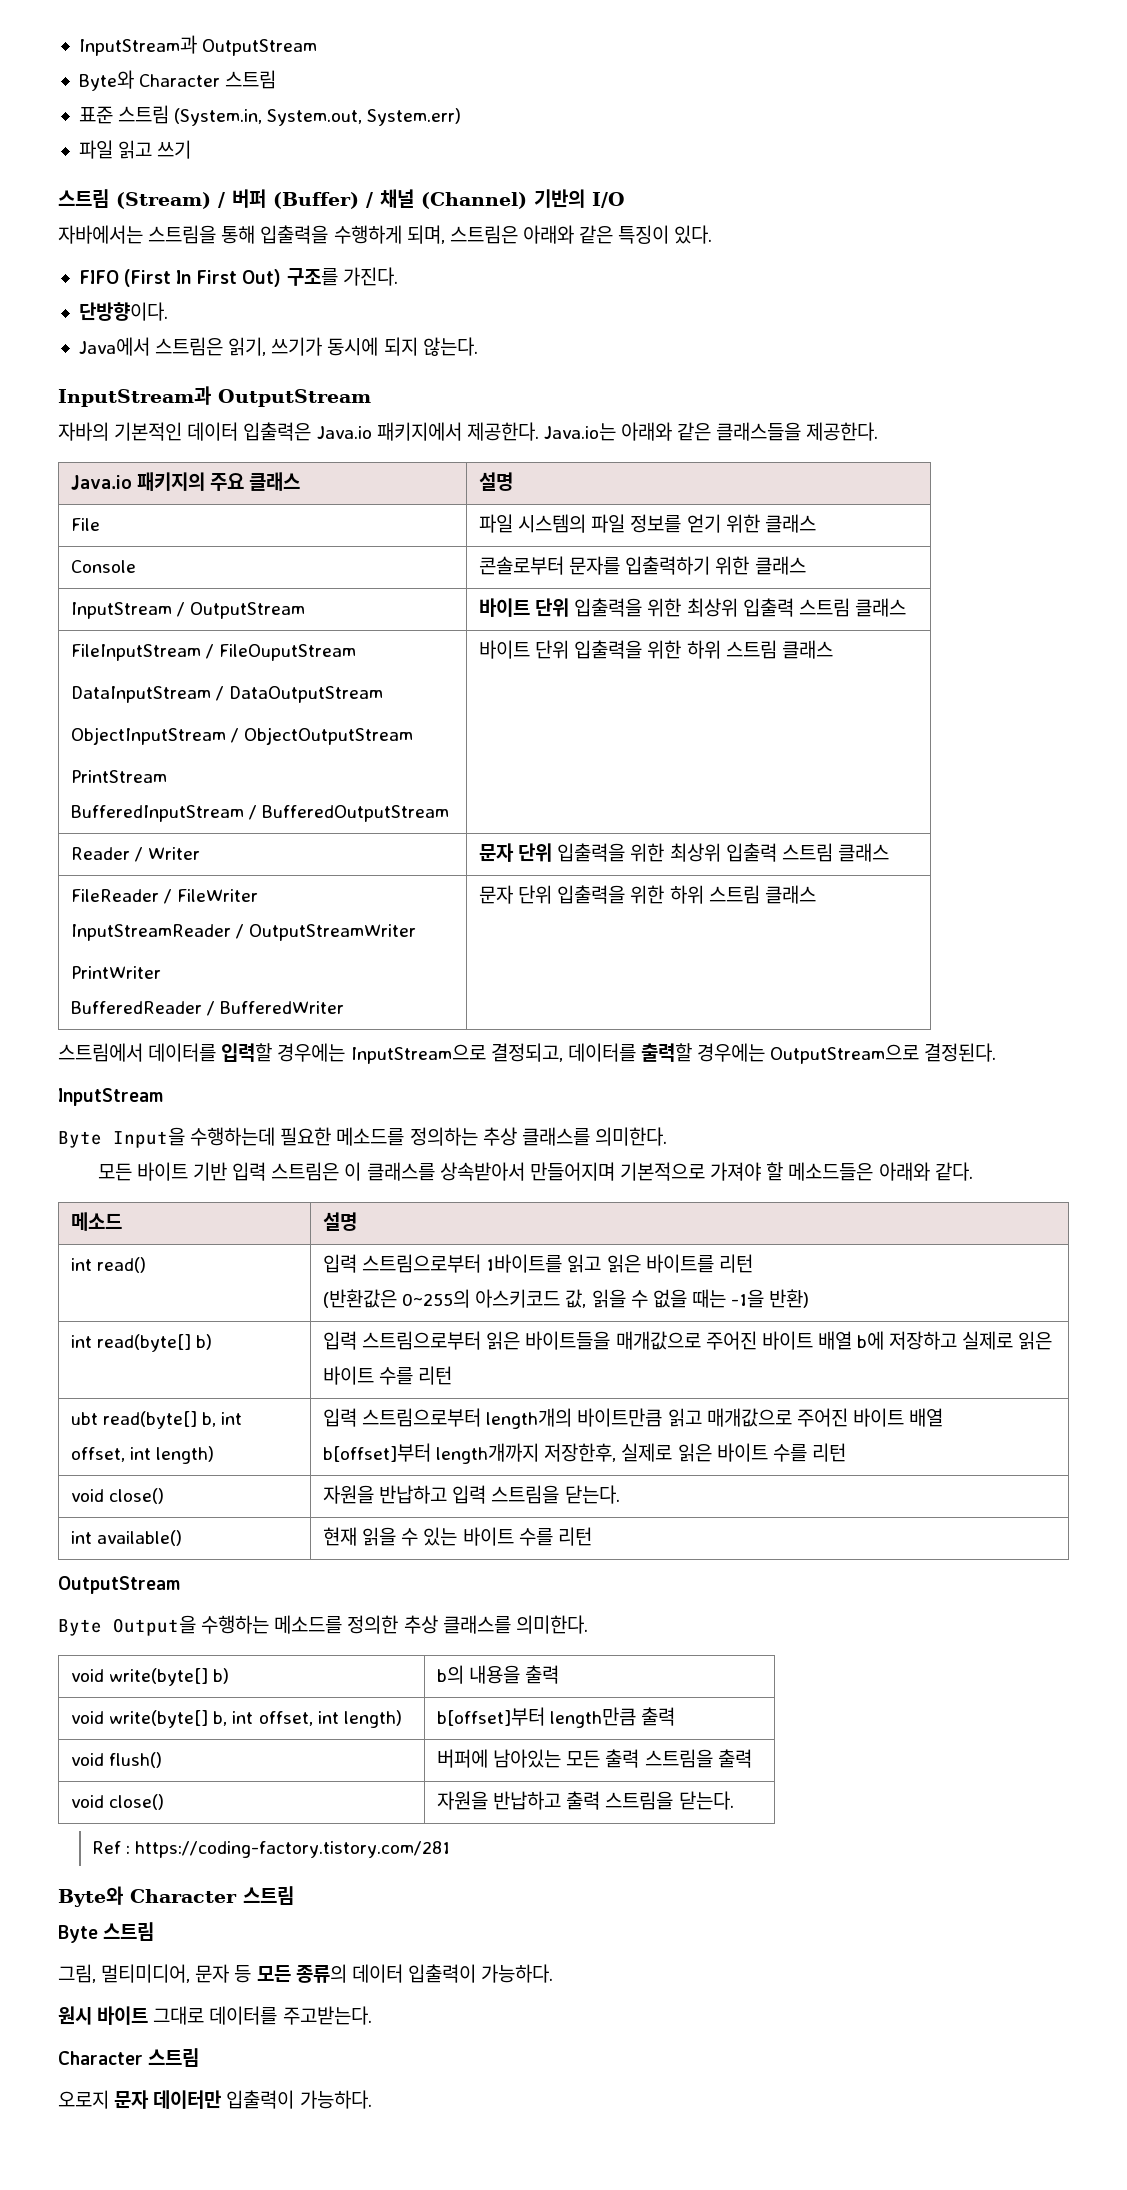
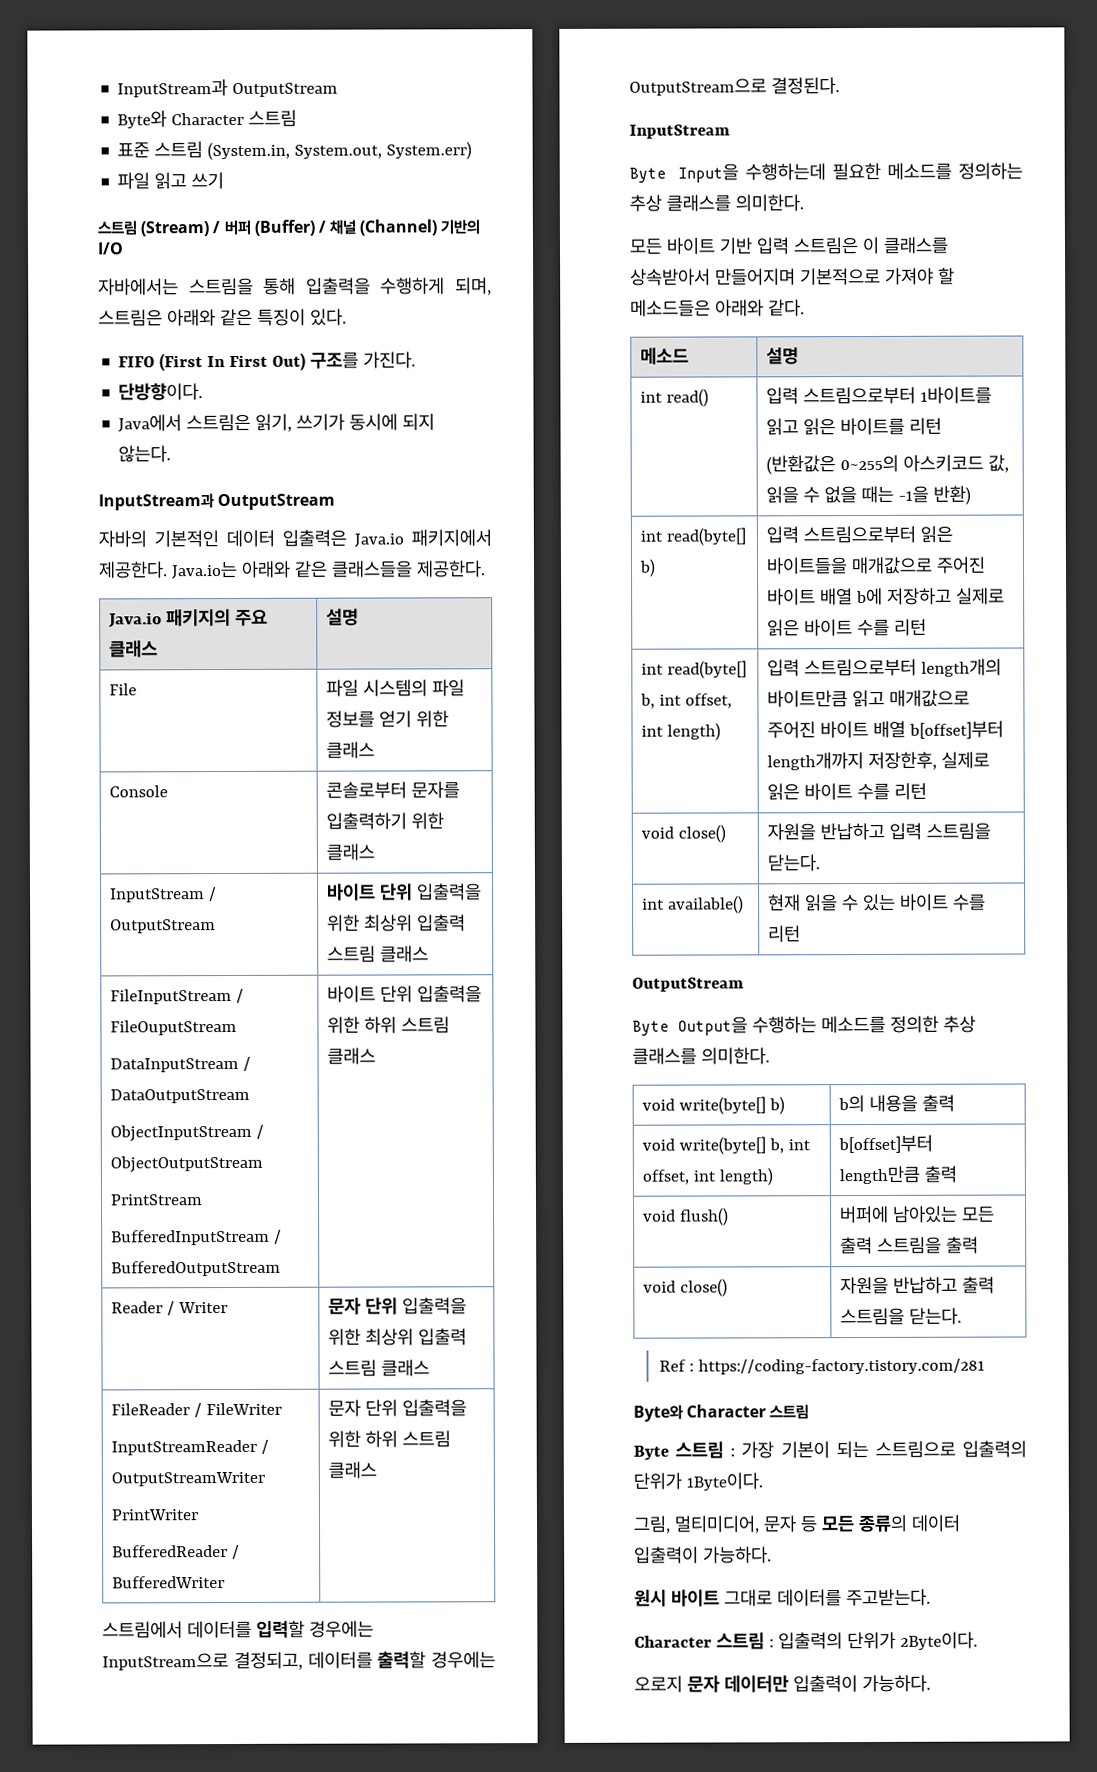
- ubt read(byte[] b, int offset, int length) | 입력 스트림으로부터 length개의 바이트만큼 읽고 매개값으로 주어진 바이트 배열 b[offset]부터 length개까지 저장한후, 실제로 읽은 바이트 수를 리턴
+ int read(byte[] b, int offset, int length) | 입력 스트림으로부터 length개의 바이트만큼 읽고 매개값으로 주어진 바이트 배열 b[offset]부터 length개까지 저장한후, 실제로 읽은 바이트 수를 리턴
- Byte 스트림
+ Byte 스트림 : 가장 기본이 되는 스트림으로 입출력의 단위가 1Byte이다.
  원시 바이트 그대로 데이터를 주고받는다.
- Character 스트림
+ Character 스트림 : 입출력의 단위가 2Byte이다.

